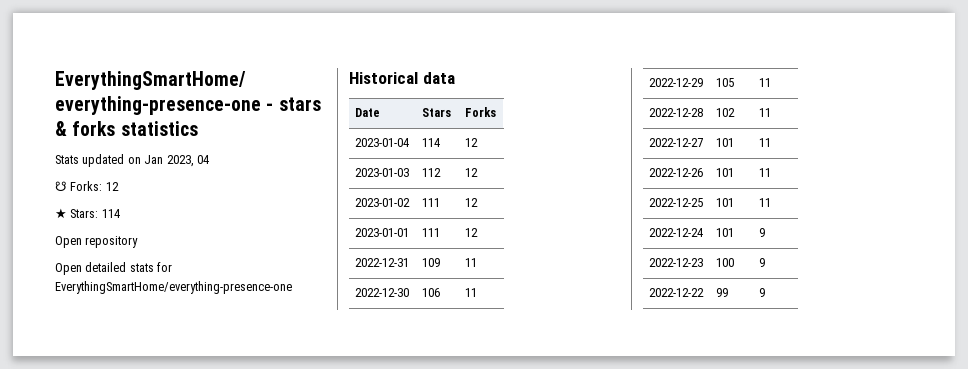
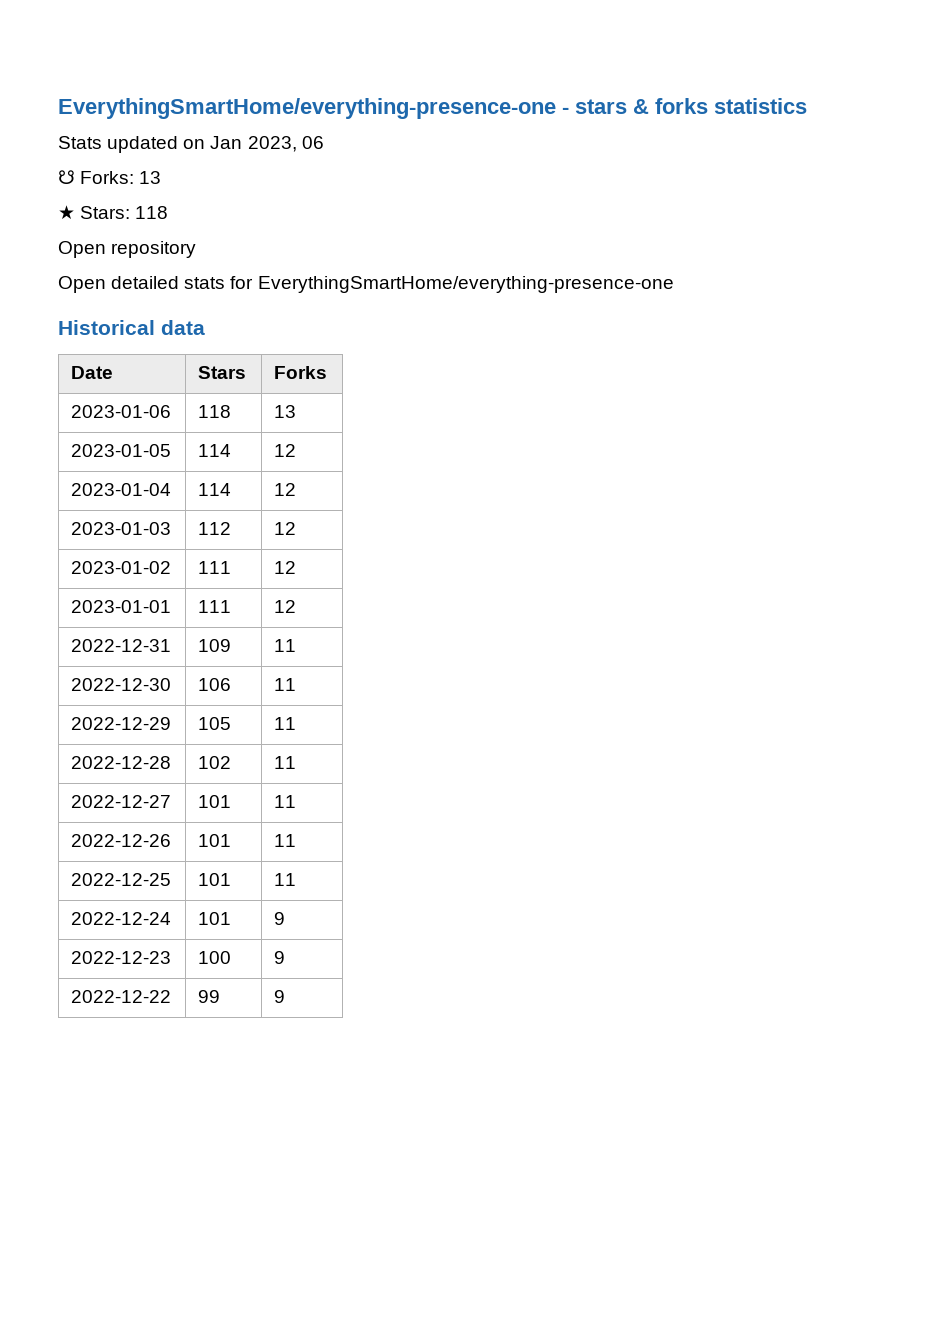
- Stats updated on Jan 2023, 04
+ Stats updated on Jan 2023, 06
- ☋ Forks: 12
+ ☋ Forks: 13
- ★ Stars: 114
+ ★ Stars: 118
+ 2023-01-06 | 118 | 13
+ 2023-01-05 | 114 | 12

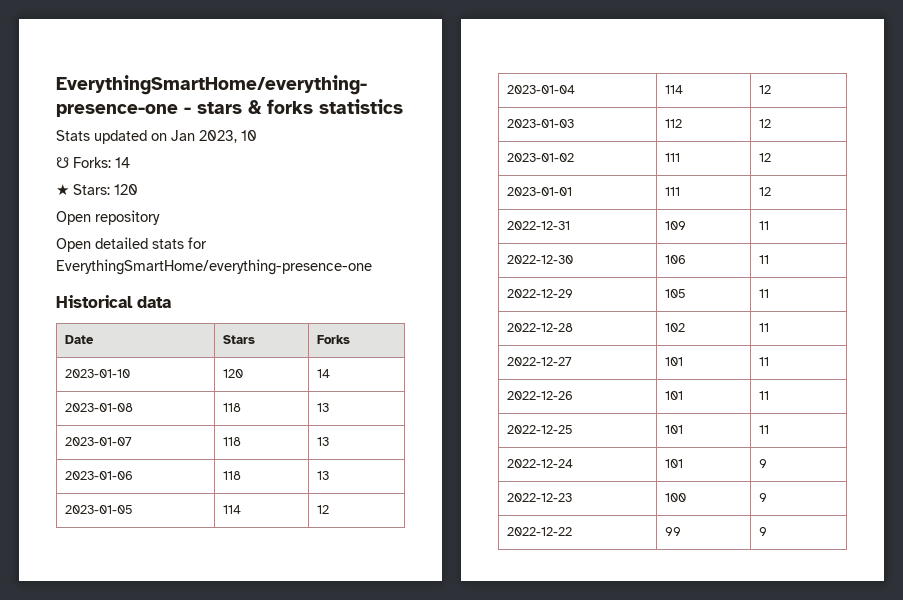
- Stats updated on Jan 2023, 06
+ Stats updated on Jan 2023, 10
- ☋ Forks: 13
+ ☋ Forks: 14
- ★ Stars: 118
+ ★ Stars: 120
+ 2023-01-10 | 120 | 14
+ 2023-01-08 | 118 | 13
+ 2023-01-07 | 118 | 13

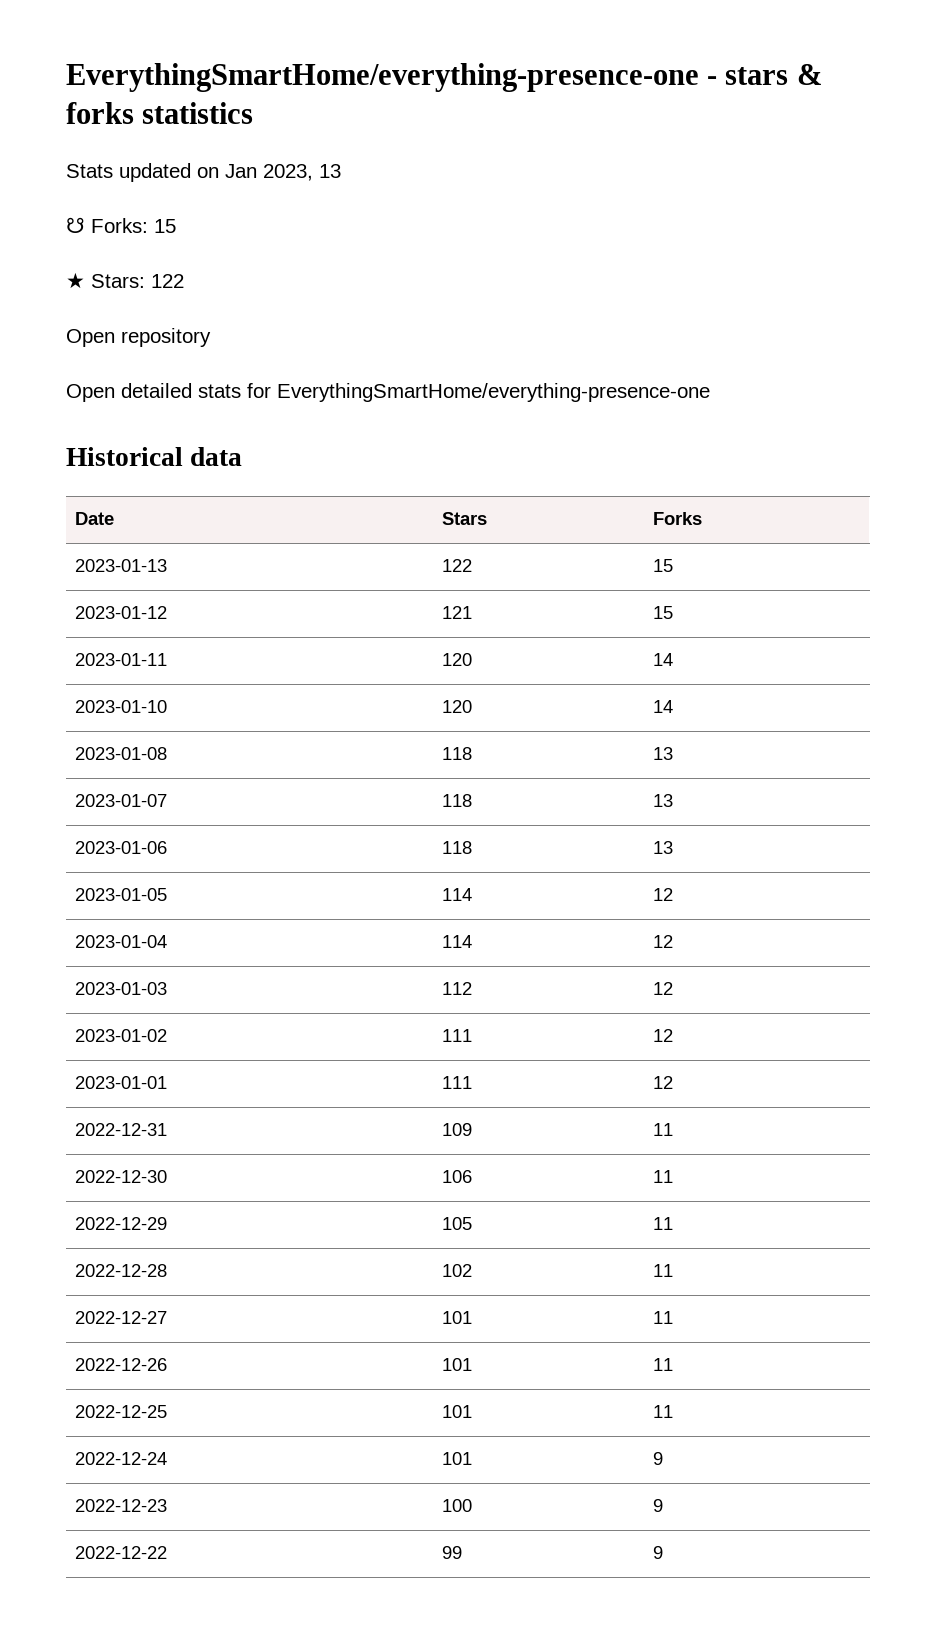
- Stats updated on Jan 2023, 10
+ Stats updated on Jan 2023, 13
- ☋ Forks: 14
+ ☋ Forks: 15
- ★ Stars: 120
+ ★ Stars: 122
+ 2023-01-13 | 122 | 15
+ 2023-01-12 | 121 | 15
+ 2023-01-11 | 120 | 14

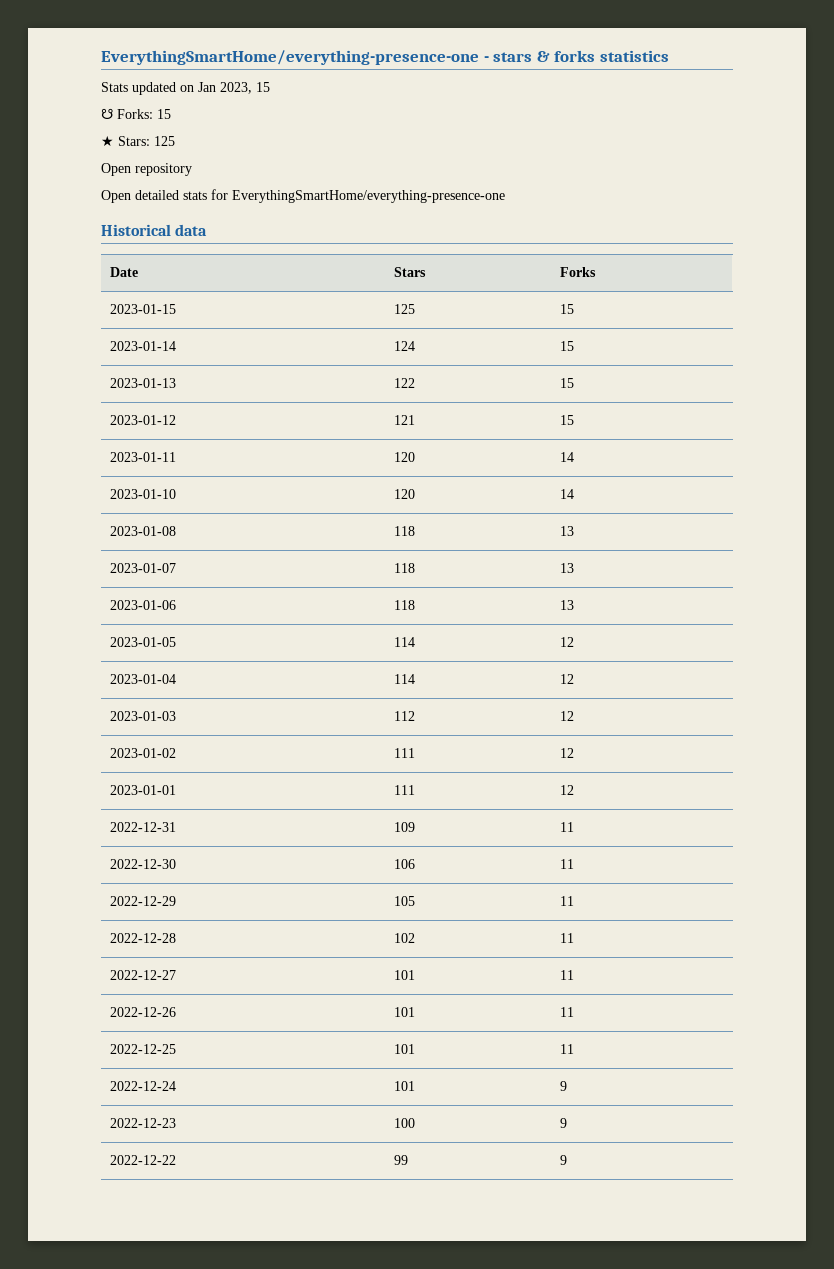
- Stats updated on Jan 2023, 13
+ Stats updated on Jan 2023, 15
- ★ Stars: 122
+ ★ Stars: 125
+ 2023-01-15 | 125 | 15
+ 2023-01-14 | 124 | 15

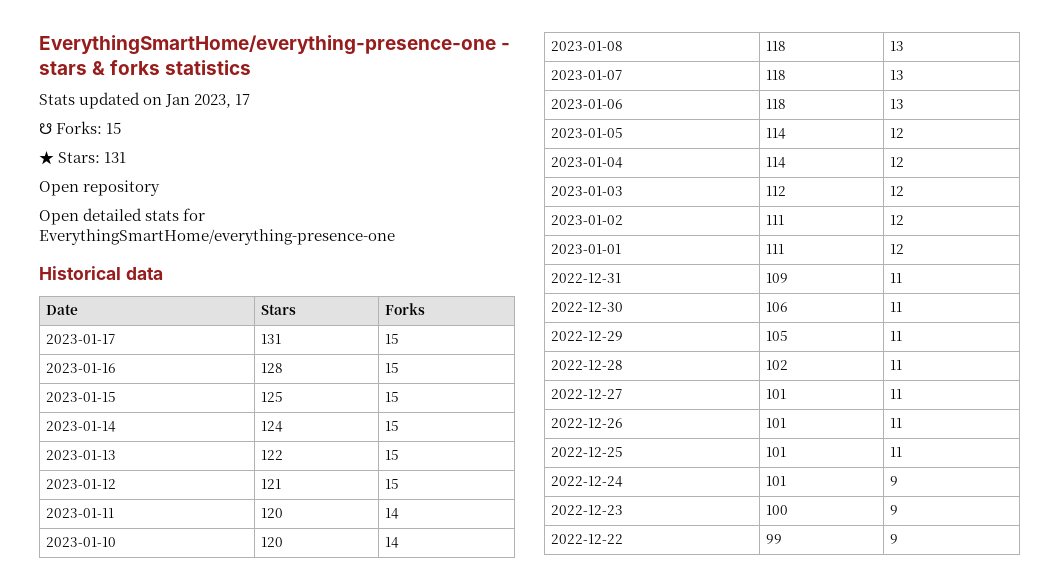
- Stats updated on Jan 2023, 15
+ Stats updated on Jan 2023, 17
- ★ Stars: 125
+ ★ Stars: 131
+ 2023-01-17 | 131 | 15
+ 2023-01-16 | 128 | 15

